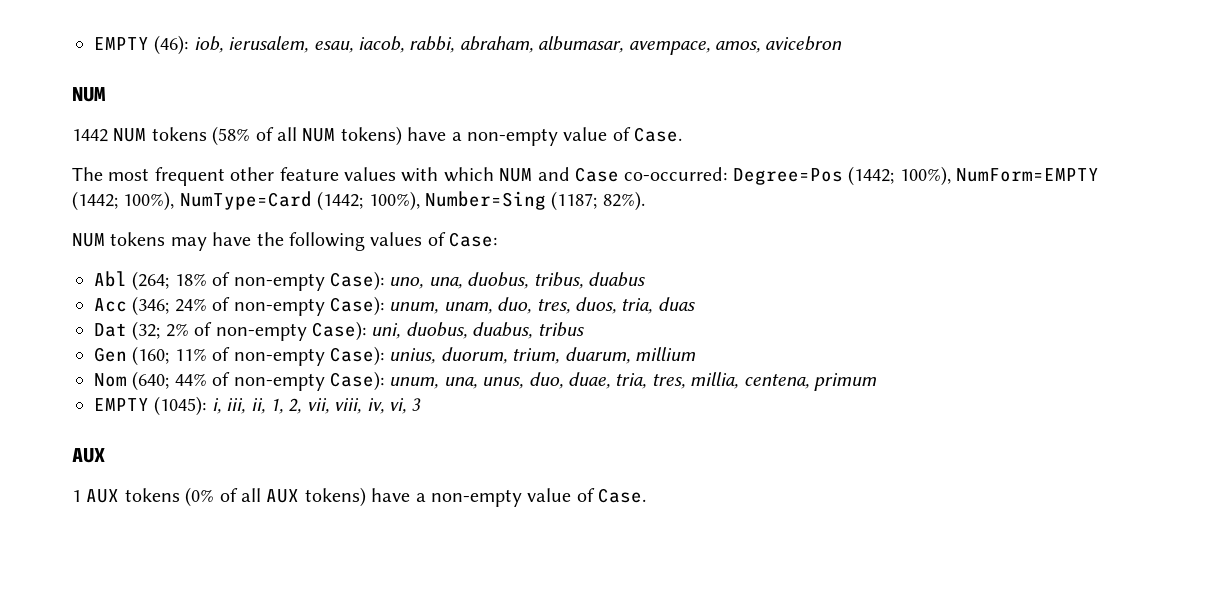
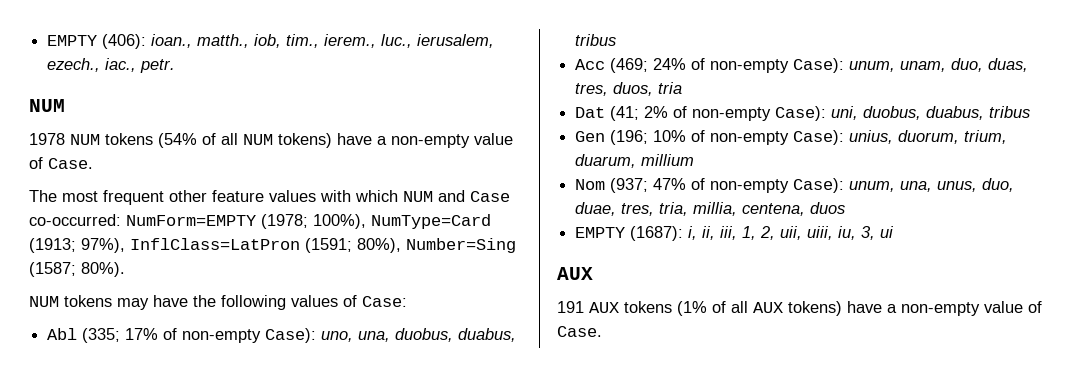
- EMPTY (46): iob, ierusalem, esau, iacob, rabbi, abraham, albumasar, avempace, amos, avicebron
+ EMPTY (406): ioan., matth., iob, tim., ierem., luc., ierusalem, ezech., iac., petr.
- 1442 NUM tokens (58% of all NUM tokens) have a non-empty value of Case.
+ 1978 NUM tokens (54% of all NUM tokens) have a non-empty value of Case.
- The most frequent other feature values with which NUM and Case co-occurred: Degree=Pos (1442; 100%), NumForm=EMPTY (1442; 100%), NumType=Card (1442; 100%), Number=Sing (1187; 82%).
+ The most frequent other feature values with which NUM and Case co-occurred: NumForm=EMPTY (1978; 100%), NumType=Card (1913; 97%), InflClass=LatPron (1591; 80%), Number=Sing (1587; 80%).
- Abl (264; 18% of non-empty Case): uno, una, duobus, tribus, duabus
+ Abl (335; 17% of non-empty Case): uno, una, duobus, duabus, tribus
- Acc (346; 24% of non-empty Case): unum, unam, duo, tres, duos, tria, duas
+ Acc (469; 24% of non-empty Case): unum, unam, duo, duas, tres, duos, tria
- Dat (32; 2% of non-empty Case): uni, duobus, duabus, tribus
+ Dat (41; 2% of non-empty Case): uni, duobus, duabus, tribus
- Gen (160; 11% of non-empty Case): unius, duorum, trium, duarum, millium
+ Gen (196; 10% of non-empty Case): unius, duorum, trium, duarum, millium
- Nom (640; 44% of non-empty Case): unum, una, unus, duo, duae, tria, tres, millia, centena, primum
- EMPTY (1045): i, iii, ii, 1, 2, vii, viii, iv, vi, 3
+ Nom (937; 47% of non-empty Case): unum, una, unus, duo, duae, tres, tria, millia, centena, duos
+ EMPTY (1687): i, ii, iii, 1, 2, uii, uiii, iu, 3, ui
- 1 AUX tokens (0% of all AUX tokens) have a non-empty value of Case.
+ 191 AUX tokens (1% of all AUX tokens) have a non-empty value of Case.

